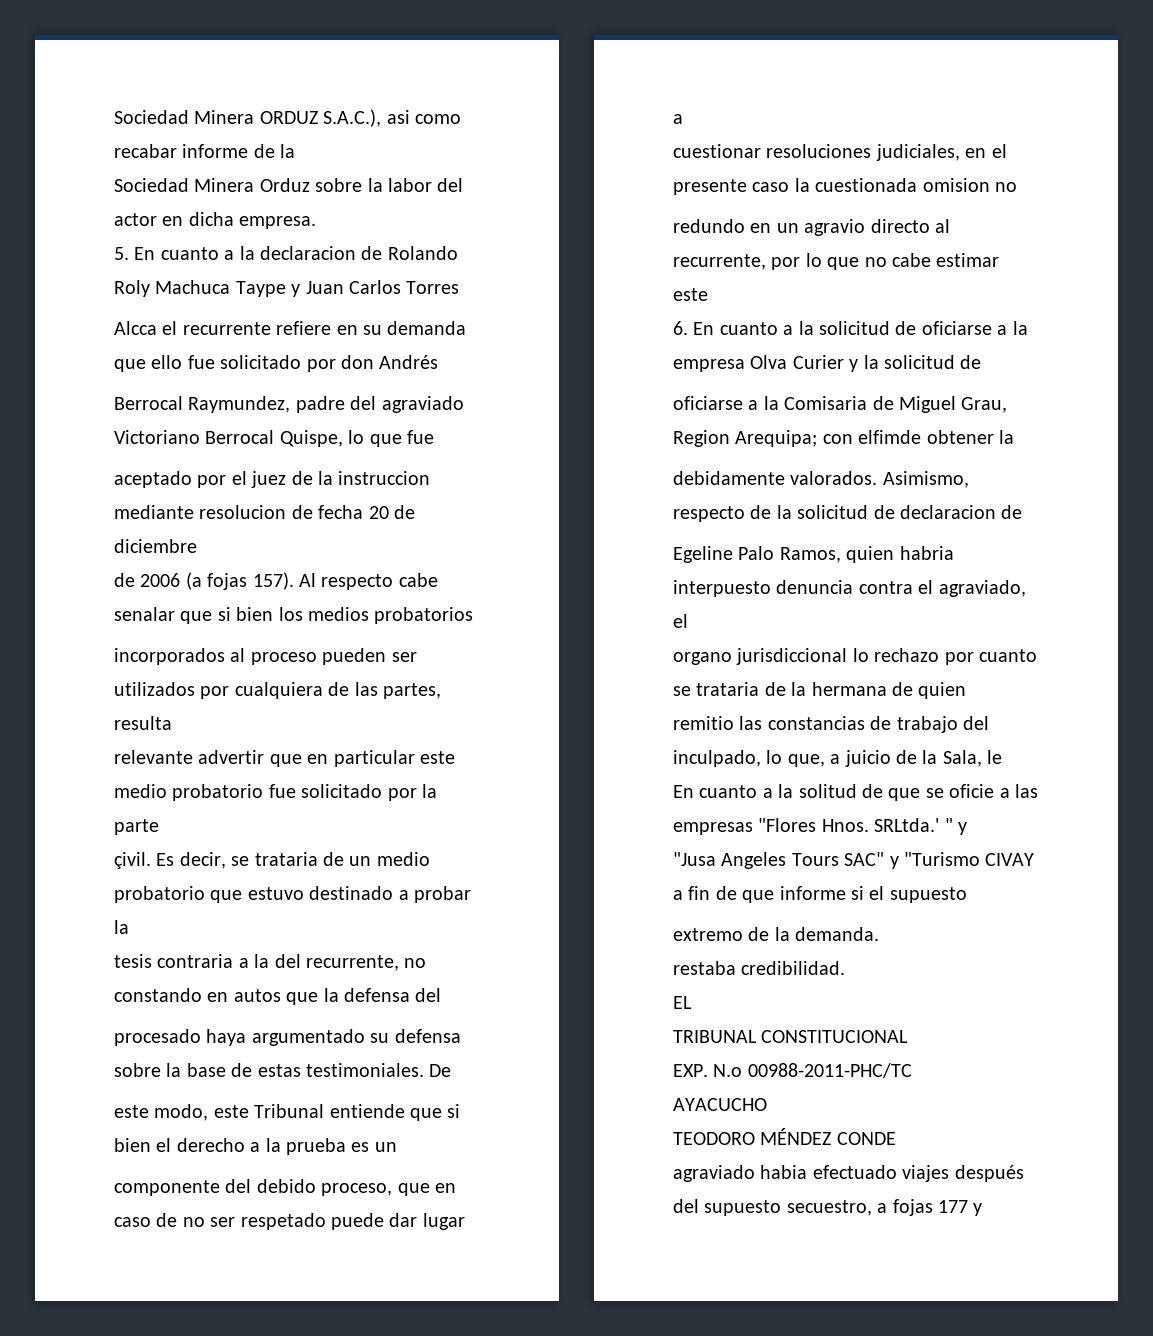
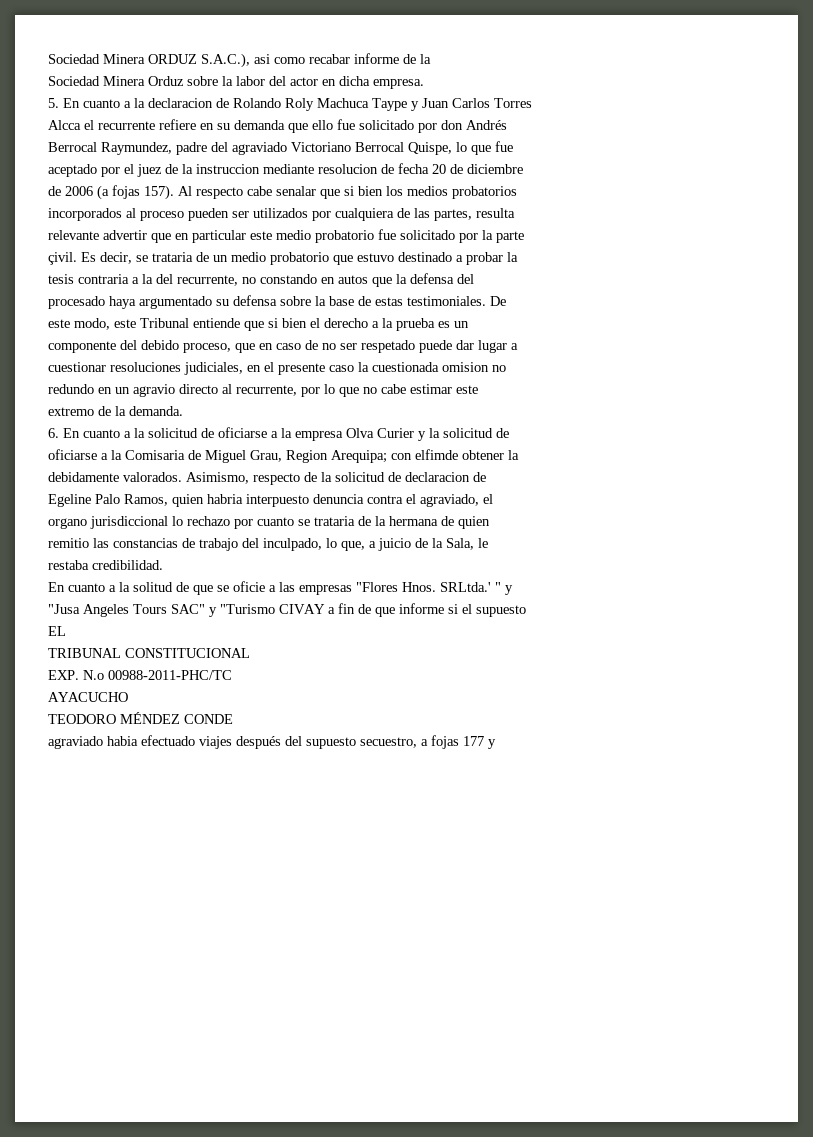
+ extremo de la demanda.
+ restaba credibilidad.
- extremo de la demanda.
- restaba credibilidad.

